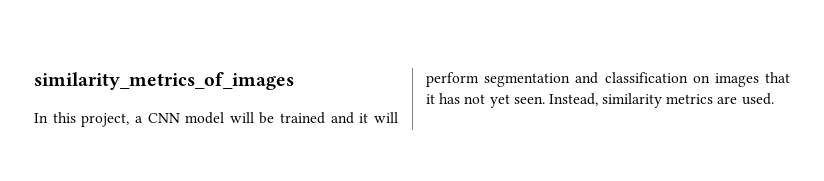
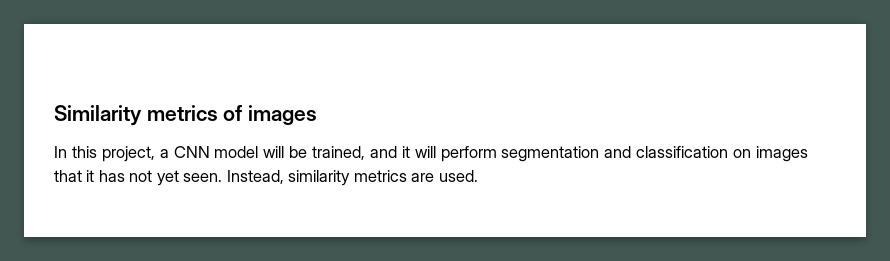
- similarity_metrics_of_images
+ Similarity metrics of images
- In this project, a CNN model will be trained and it will perform segmentation and classification on images that it has not yet seen.
+ In this project, a CNN model will be trained, and it will perform segmentation and classification on images that it has not yet seen.

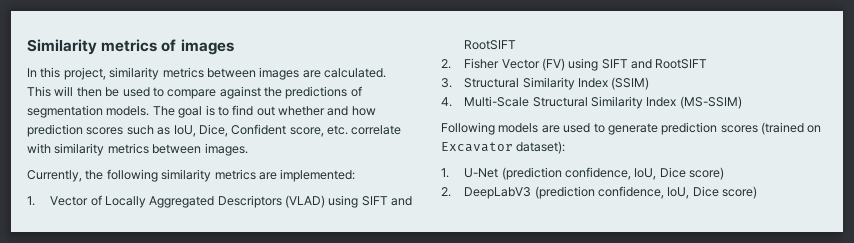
- In this project, a CNN model will be trained, and it will perform segmentation and classification on images that it has not yet seen. Instead, similarity metrics are used.
+ In this project, similarity metrics between images are calculated. This will then be used to compare against the predictions of segmentation models. The goal is to find out whether and how prediction scores such as IoU, Dice, Confident score, etc. correlate with similarity metrics between images.
+ Currently, the following similarity metrics are implemented:
+ 1. Vector of Locally Aggregated Descriptors (VLAD) using SIFT and RootSIFT
+ 2. Fisher Vector (FV) using SIFT and RootSIFT
+ 3. Structural Similarity Index (SSIM)
+ 4. Multi-Scale Structural Similarity Index (MS-SSIM)
+ Following models are used to generate prediction scores (trained on Excavator dataset):
+ 1. U-Net (prediction confidence, IoU, Dice score)
+ 2. DeepLabV3 (prediction confidence, IoU, Dice score)

